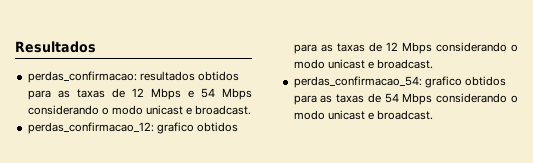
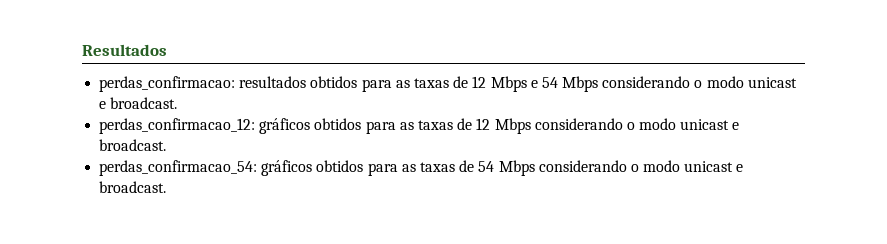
- perdas_confirmacao_12: grafico obtidos para as taxas de 12 Mbps considerando o modo unicast e broadcast.
+ perdas_confirmacao_12: gráficos obtidos para as taxas de 12 Mbps considerando o modo unicast e broadcast.
- perdas_confirmacao_54: grafico obtidos para as taxas de 54 Mbps considerando o modo unicast e broadcast.
+ perdas_confirmacao_54: gráficos obtidos para as taxas de 54 Mbps considerando o modo unicast e broadcast.

